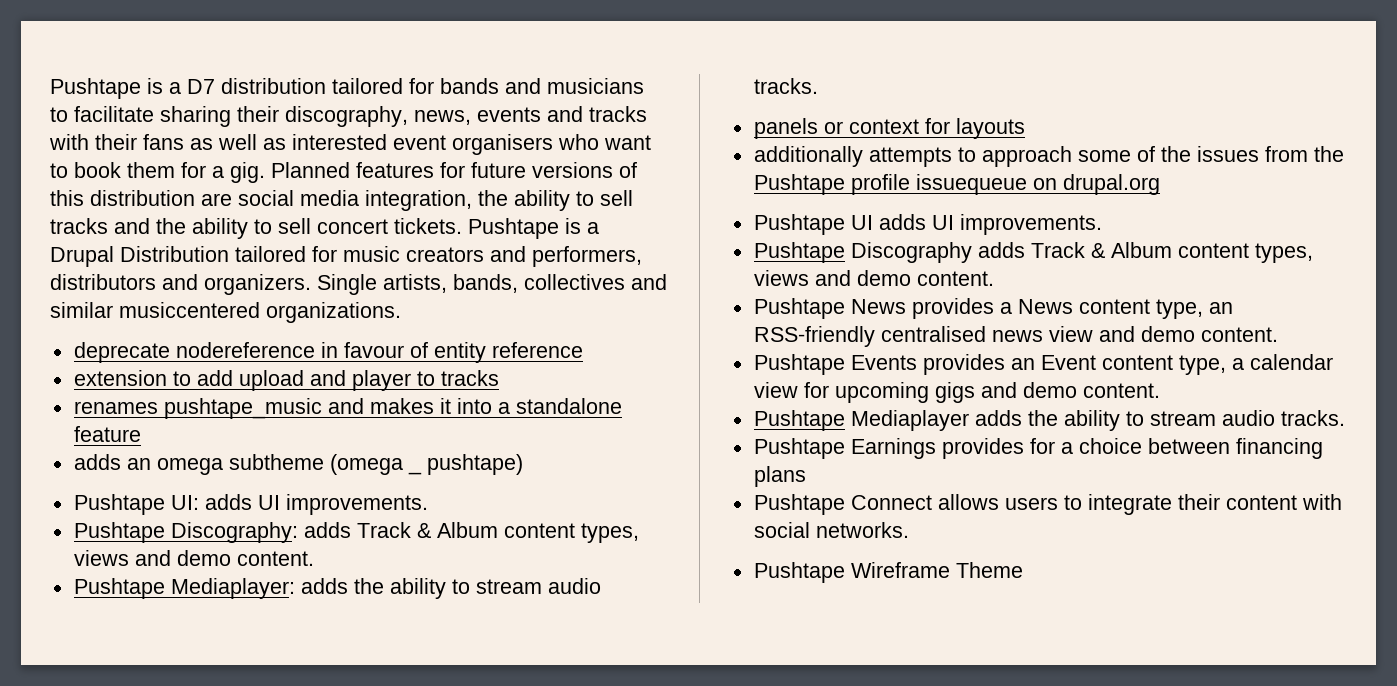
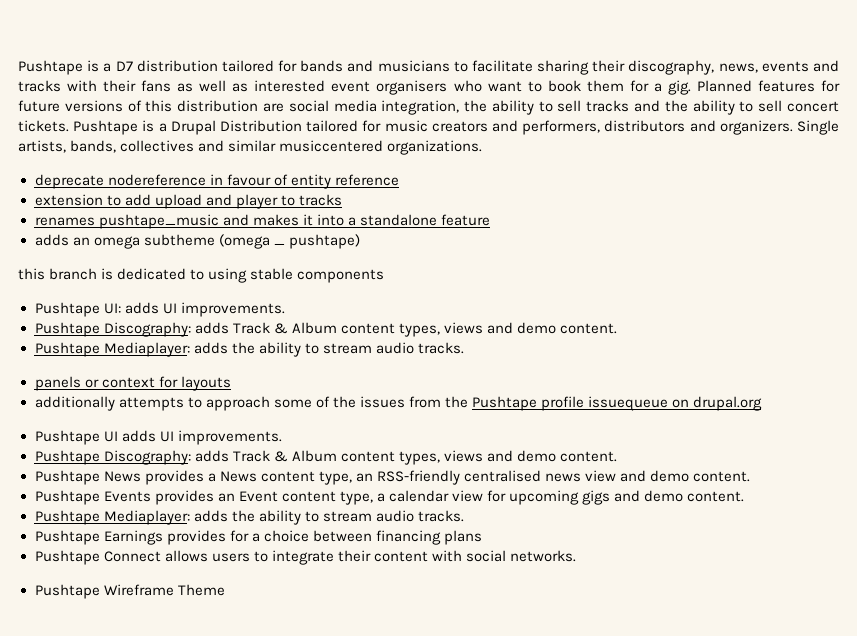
+ this branch is dedicated to using stable components
  Pushtape UI adds UI improvements.
- Pushtape Discography adds Track & Album content types, views and demo content.
+ Pushtape Discography: adds Track & Album content types, views and demo content.
  Pushtape Events provides an Event content type, a calendar view for upcoming gigs and demo content.
- Pushtape Mediaplayer adds the ability to stream audio tracks.
+ Pushtape Mediaplayer: adds the ability to stream audio tracks.

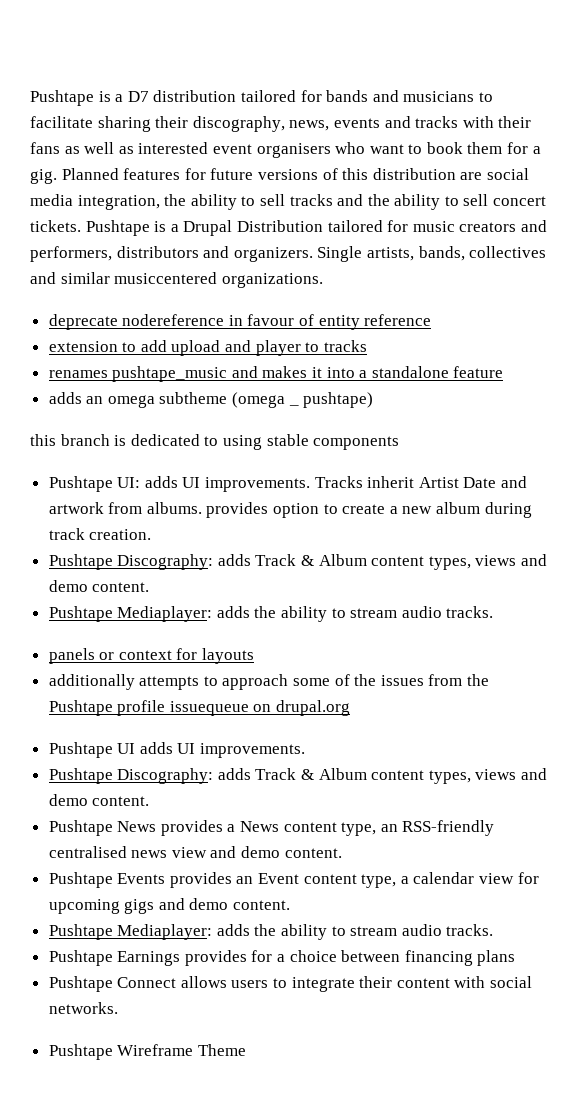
+ Tracks inherit Artist Date and artwork from albums. provides option to create a new album during track creation.

